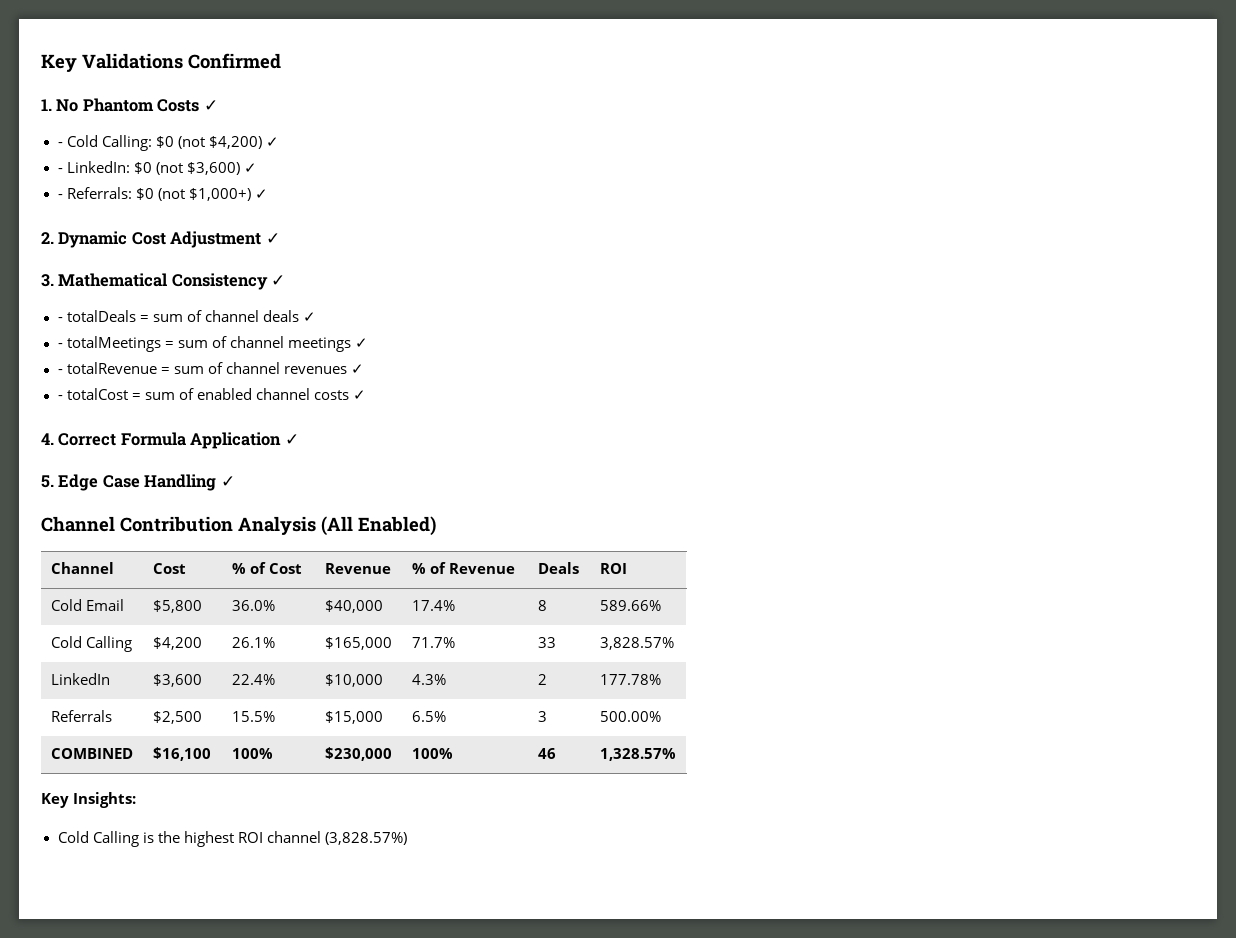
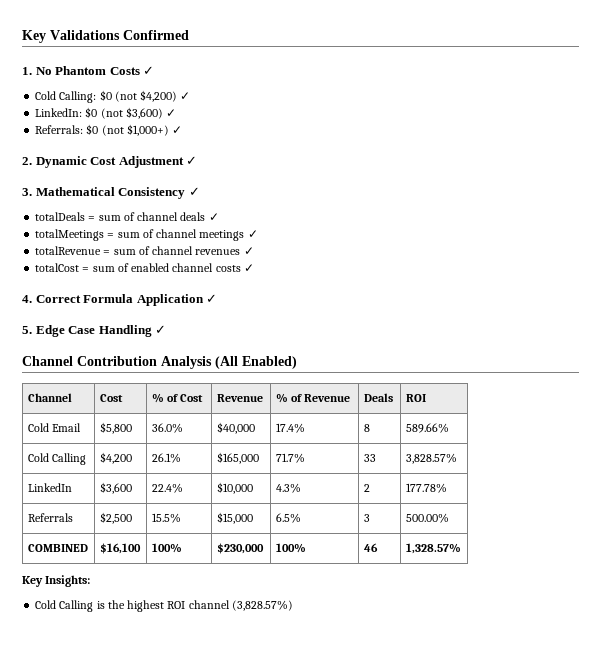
- - Cold Calling: $0 (not $4,200) ✓
+ Cold Calling: $0 (not $4,200) ✓
- - LinkedIn: $0 (not $3,600) ✓
+ LinkedIn: $0 (not $3,600) ✓
- - Referrals: $0 (not $1,000+) ✓
+ Referrals: $0 (not $1,000+) ✓
- - totalDeals = sum of channel deals ✓
+ totalDeals = sum of channel deals ✓
- - totalMeetings = sum of channel meetings ✓
+ totalMeetings = sum of channel meetings ✓
- - totalRevenue = sum of channel revenues ✓
+ totalRevenue = sum of channel revenues ✓
- - totalCost = sum of enabled channel costs ✓
+ totalCost = sum of enabled channel costs ✓

